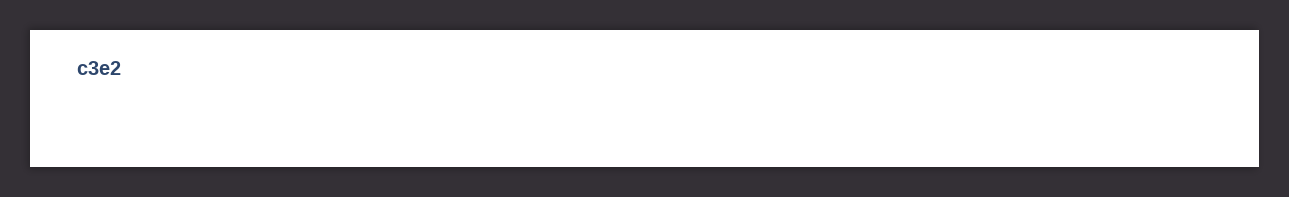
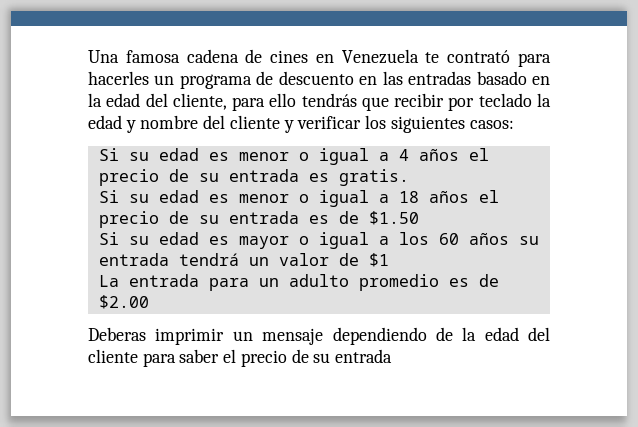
- c3e2
+ Una famosa cadena de cines en Venezuela te contrató para hacerles un programa de descuento en las entradas basado en la edad del cliente, para ello tendrás que recibir por teclado la edad y nombre del cliente y verificar los siguientes casos:
+ Si su edad es menor o igual a 4 años el precio de su entrada es gratis.
+ Si su edad es menor o igual a 18 años el precio de su entrada es de $1.50
+ Si su edad es mayor o igual a los 60 años su entrada tendrá un valor de $1
+ La entrada para un adulto promedio es de $2.00
+ Deberas imprimir un mensaje dependiendo de la edad del cliente para saber el precio de su entrada

